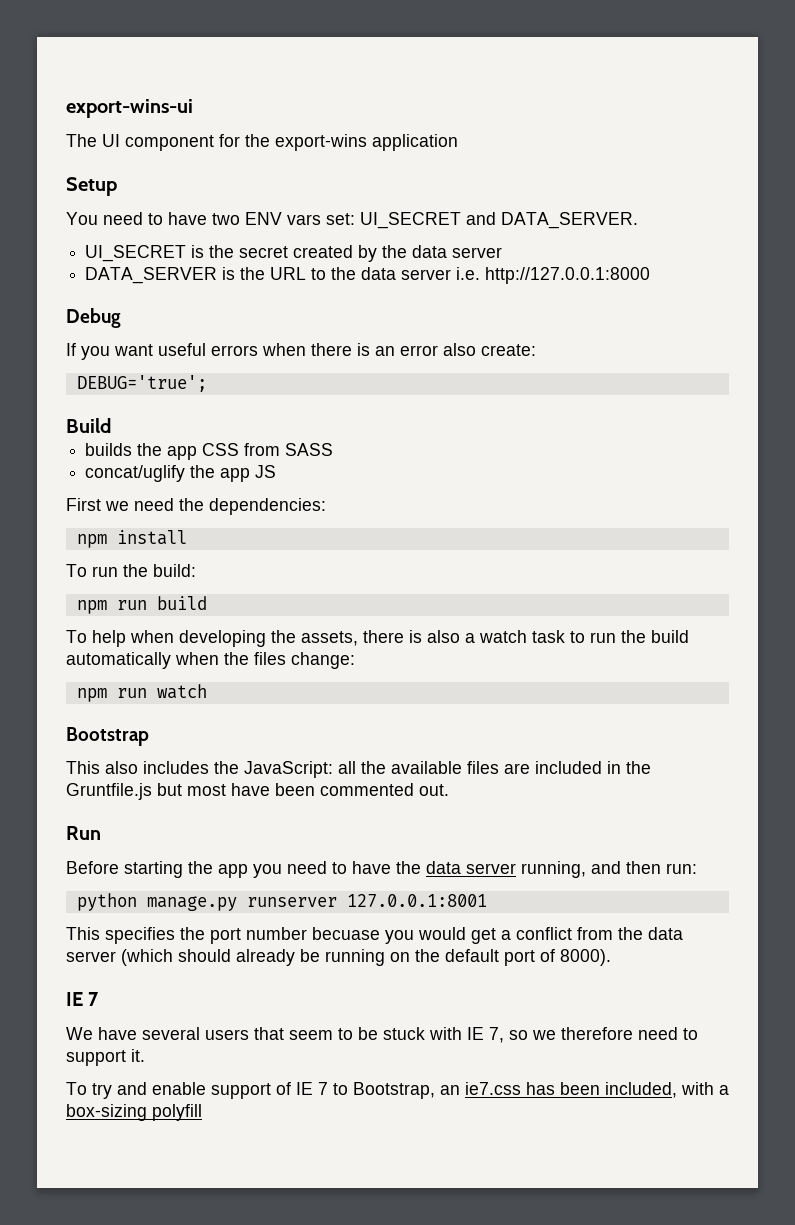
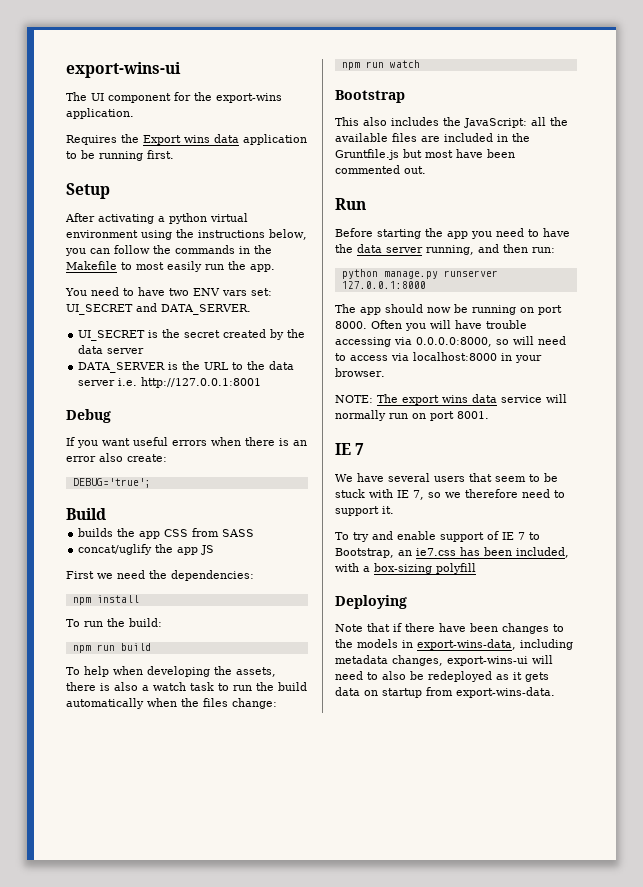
- The UI component for the export-wins application
+ The UI component for the export-wins application.
+ Requires the Export wins data application to be running first.
  Setup
+ After activating a python virtual environment using the instructions below, you can follow the commands in the Makefile to most easily run the app.
- DATA_SERVER is the URL to the data server i.e. http://127.0.0.1:8000
+ DATA_SERVER is the URL to the data server i.e. http://127.0.0.1:8001
- python manage.py runserver 127.0.0.1:8001
- This specifies the port number becuase you would get a conflict from the data server (which should already be running on the default port of 8000).
+ python manage.py runserver 127.0.0.1:8000
+ The app should now be running on port 8000. Often you will have trouble accessing via 0.0.0.0:8000, so will need to access via localhost:8000 in your browser.
+ NOTE: The export wins data service will normally run on port 8001.
+ Deploying
+ Note that if there have been changes to the models in export-wins-data, including metadata changes, export-wins-ui will need to also be redeployed as it gets data on startup from export-wins-data.

